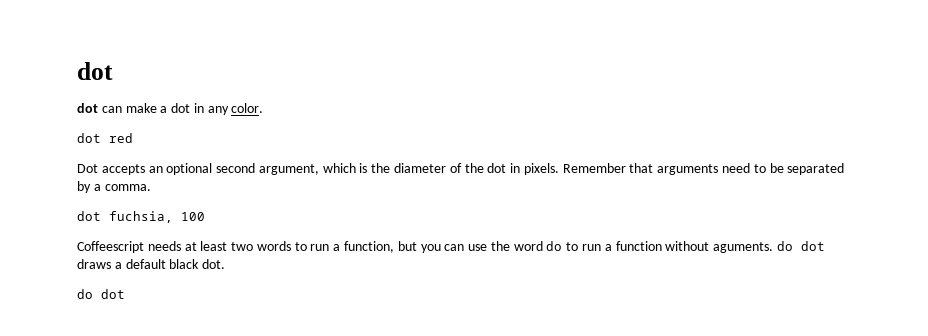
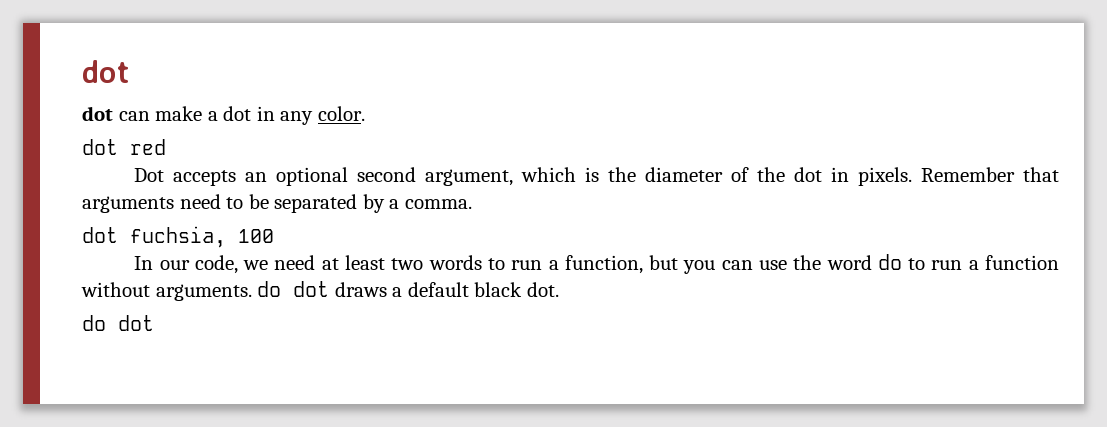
- Coffeescript needs at least two words to run a function, but you can use the word do to run a function without aguments. do dot draws a default black dot.
+ In our code, we need at least two words to run a function, but you can use the word do to run a function without arguments. do dot draws a default black dot.

